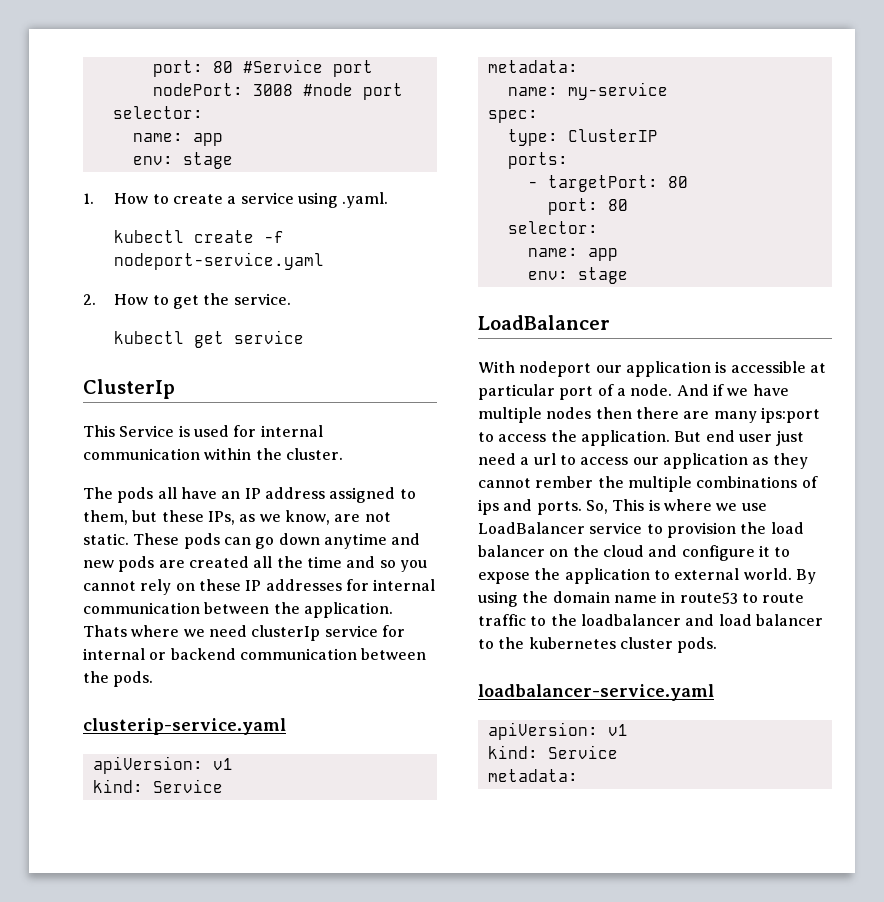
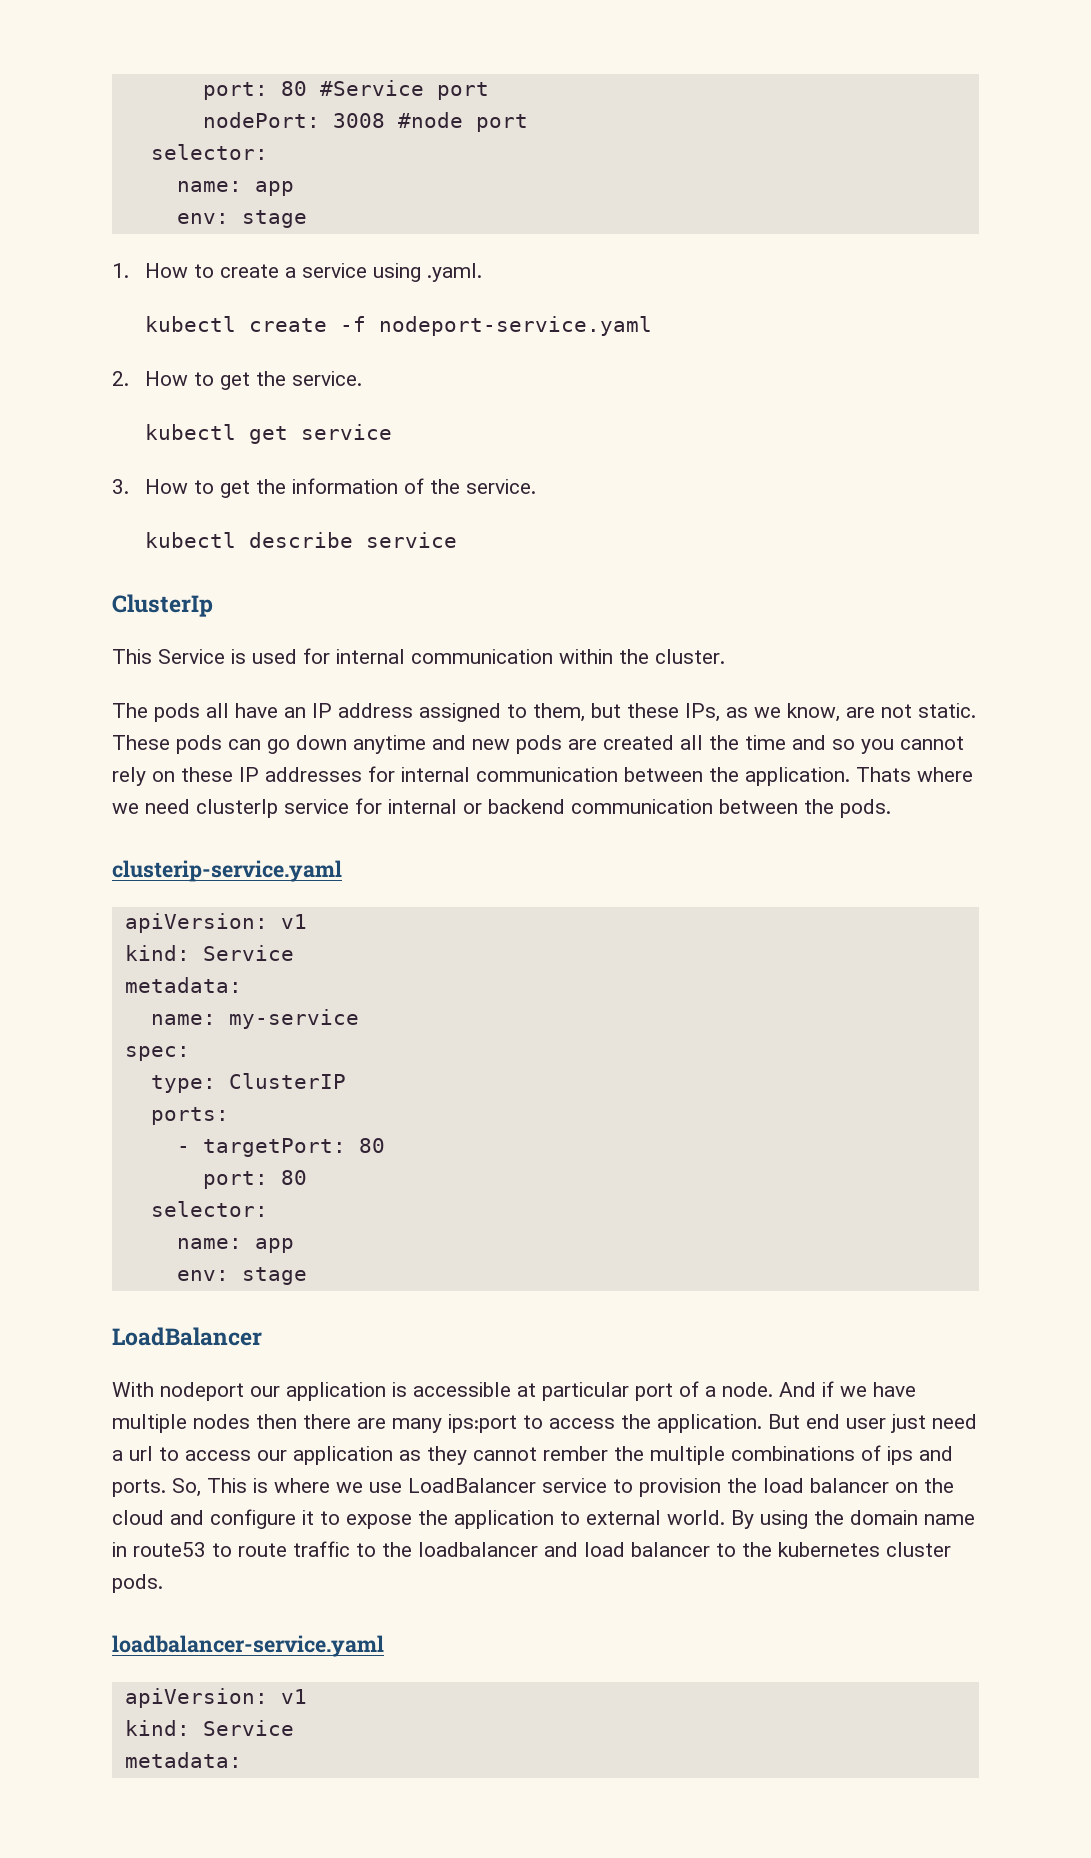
+ 3. How to get the information of the service.
+ kubectl describe service

